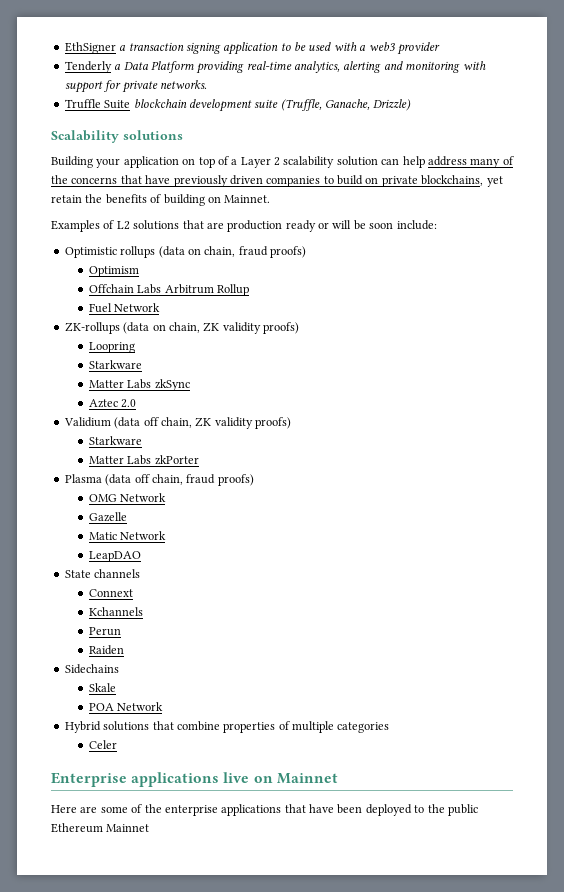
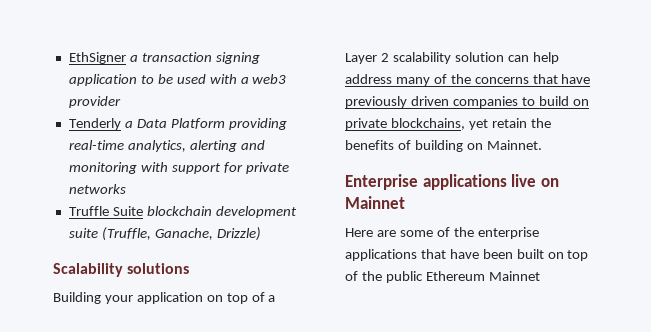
- Tenderly a Data Platform providing real-time analytics, alerting and monitoring with support for private networks.
+ Tenderly a Data Platform providing real-time analytics, alerting and monitoring with support for private networks
- Examples of L2 solutions that are production ready or will be soon include:
- Optimistic rollups (data on chain, fraud proofs)
- Optimism
- Offchain Labs Arbitrum Rollup
- Fuel Network
- ZK-rollups (data on chain, ZK validity proofs)
- Loopring
- Starkware
- Matter Labs zkSync
- Aztec 2.0
- Validium (data off chain, ZK validity proofs)
- Starkware
- Matter Labs zkPorter
- Plasma (data off chain, fraud proofs)
- OMG Network
- Gazelle
- Matic Network
- LeapDAO
- State channels
- Connext
- Kchannels
- Perun
- Raiden
- Sidechains
- Skale
- POA Network
- Hybrid solutions that combine properties of multiple categories
- Celer
- Here are some of the enterprise applications that have been deployed to the public Ethereum Mainnet
+ Here are some of the enterprise applications that have been built on top of the public Ethereum Mainnet

